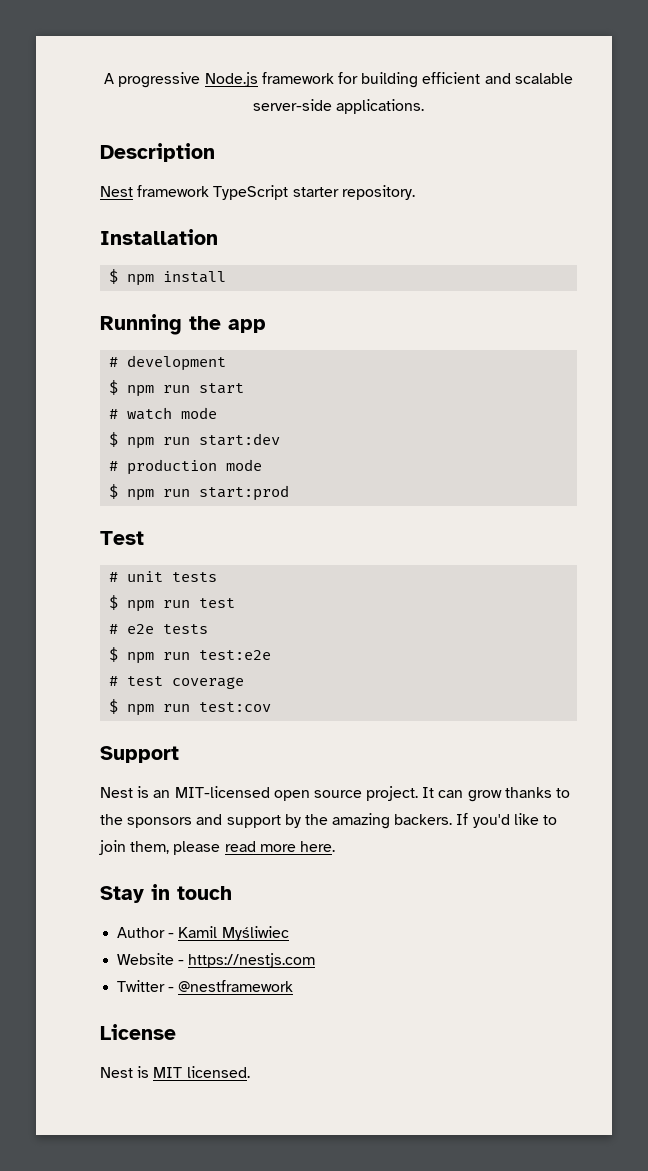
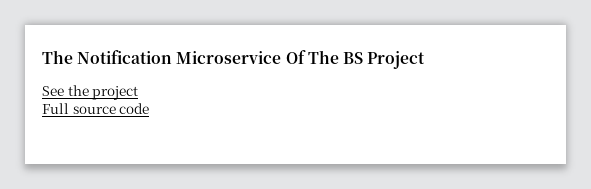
- A progressive Node.js framework for building efficient and scalable server-side applications.
- Description
- Nest framework TypeScript starter repository.
- Installation
- $ npm install
- Running the app
- # development
- $ npm run start
- # watch mode
- $ npm run start:dev
- # production mode
- $ npm run start:prod
- Test
- # unit tests
- $ npm run test
- # e2e tests
- $ npm run test:e2e
- # test coverage
- $ npm run test:cov
- Support
- Nest is an MIT-licensed open source project. It can grow thanks to the sponsors and support by the amazing backers. If you'd like to join them, please read more here.
- Stay in touch
- Author - Kamil Myśliwiec
- Website - https://nestjs.com
- Twitter - @nestframework
- License
- Nest is MIT licensed.
+ The Notification Microservice Of The BS Project
+ See the project
+ Full source code

